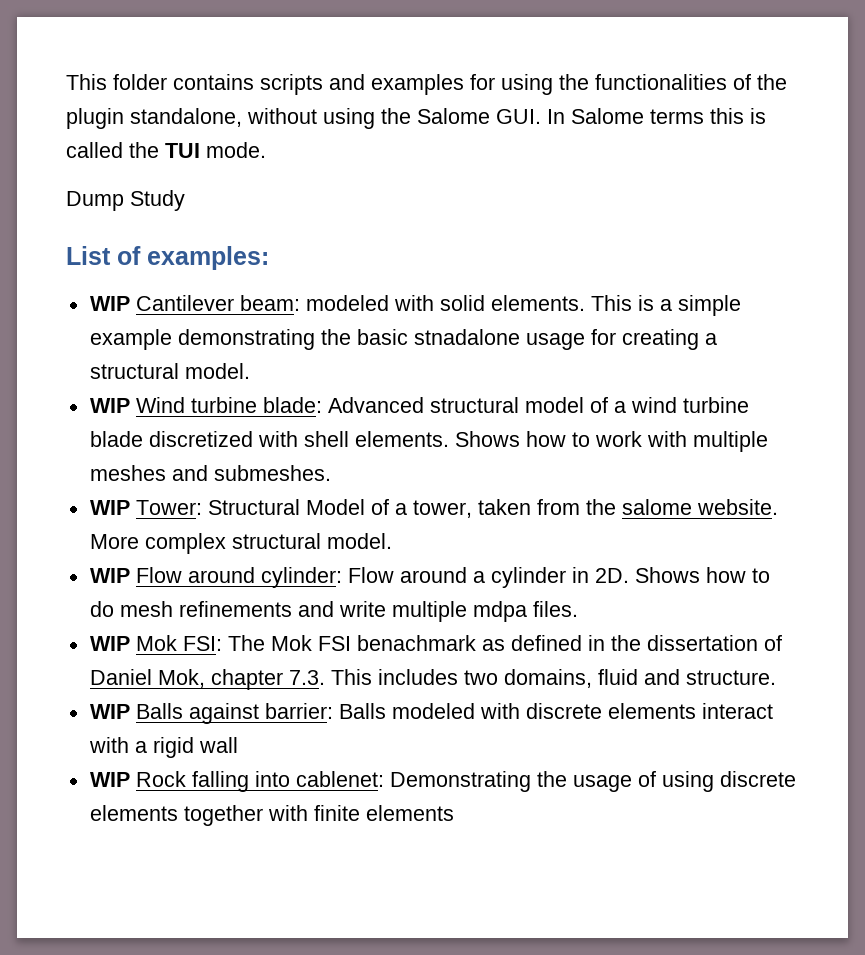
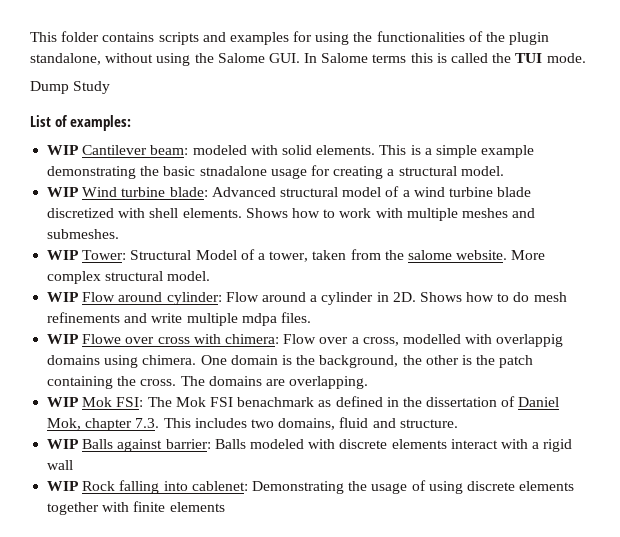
+ WIP Flowe over cross with chimera: Flow over a cross, modelled with overlappig domains using chimera. One domain is the background, the other is the patch containing the cross. The domains are overlapping.

